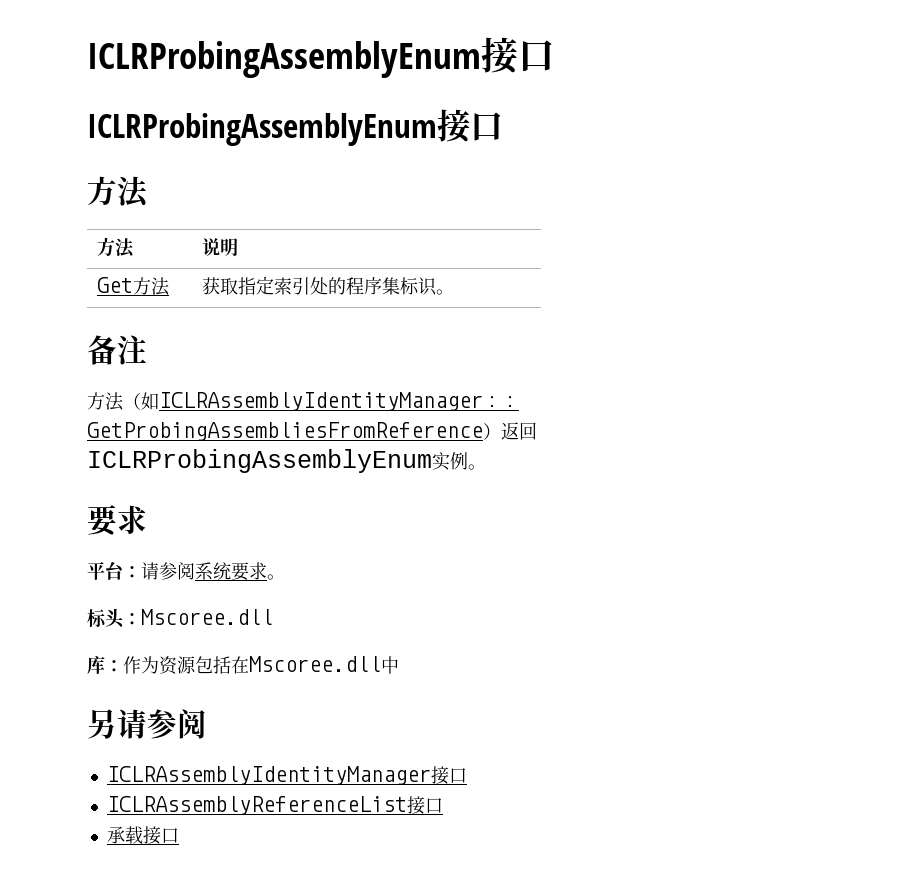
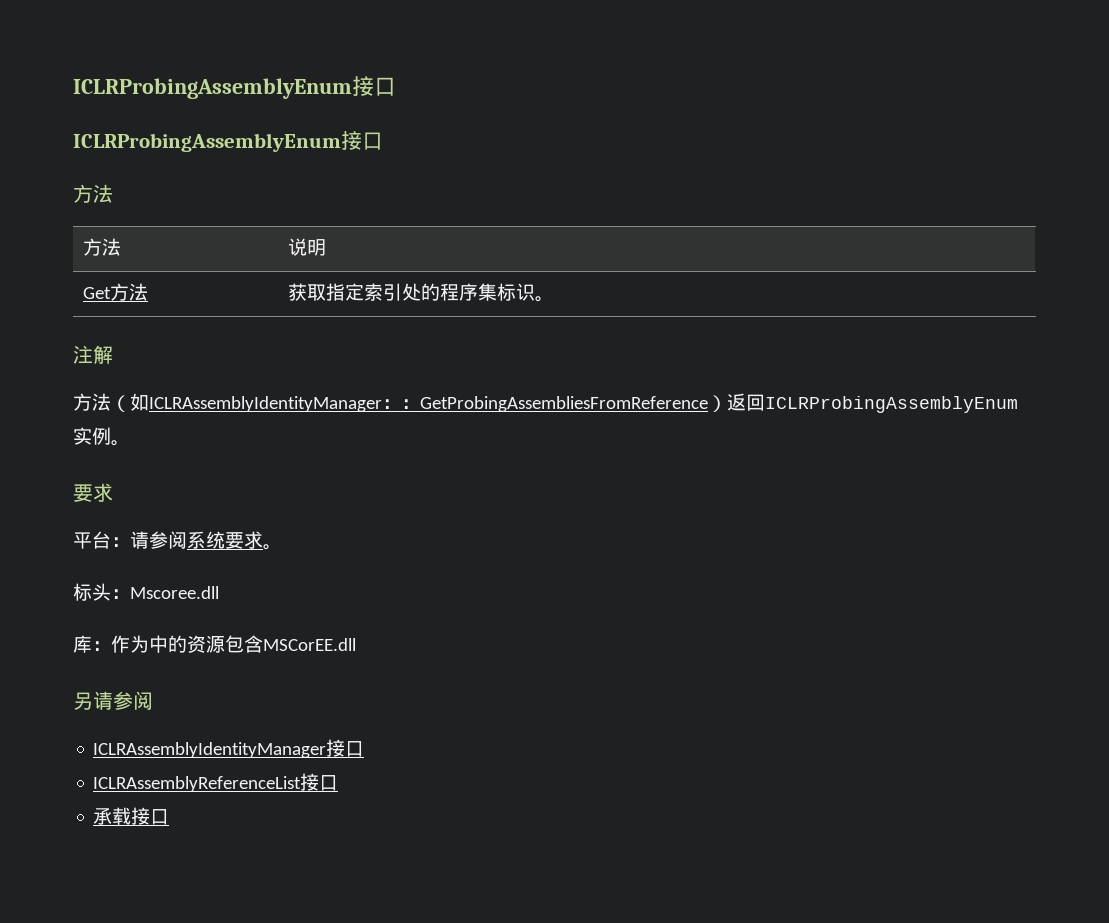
- 备注
+ 注解
- 库：作为资源包括在Mscoree.dll中
+ 库：作为中的资源包含MSCorEE.dll

